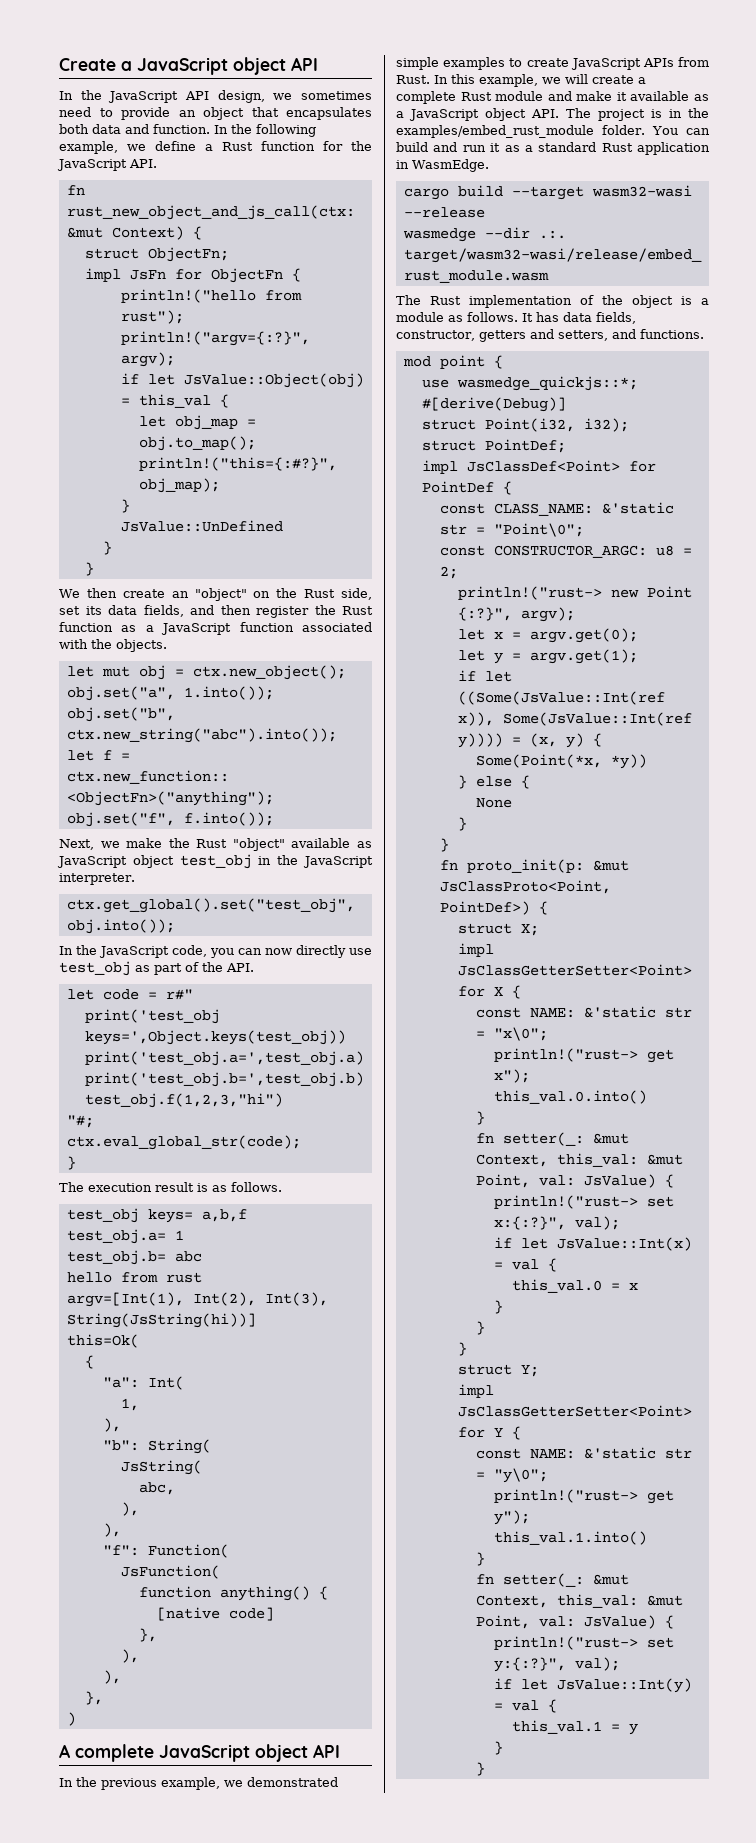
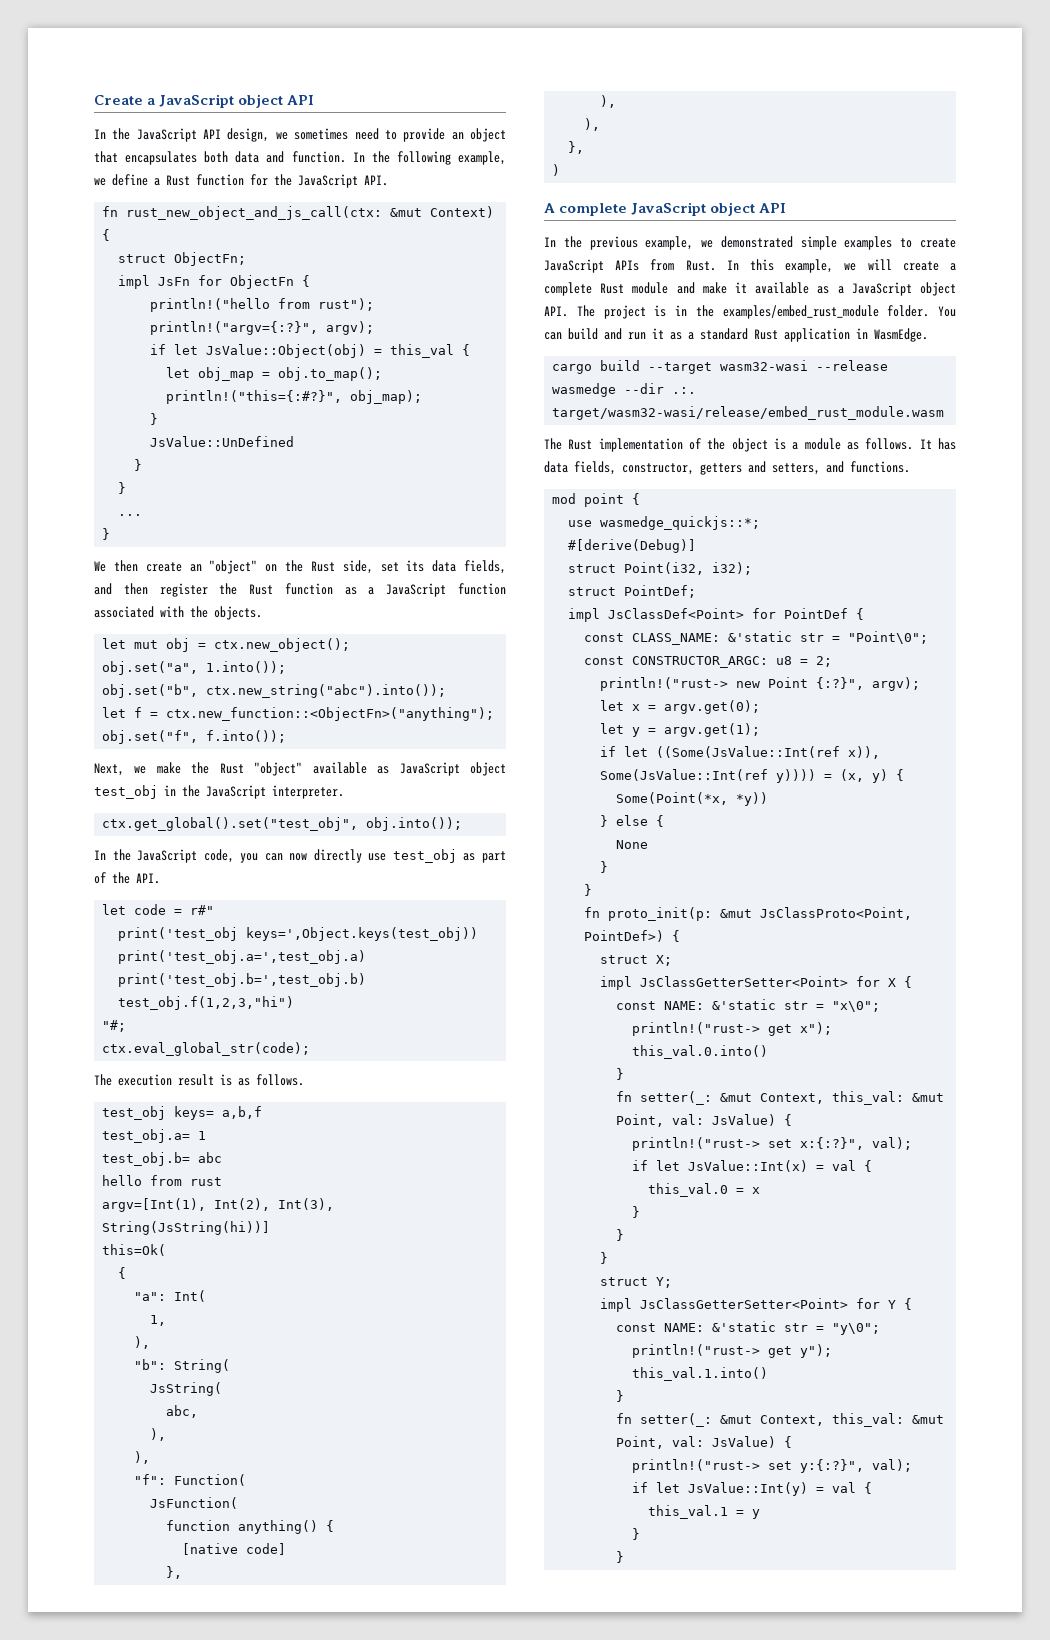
+ ...
+ }
  ctx.eval_global_str(code);
- }

